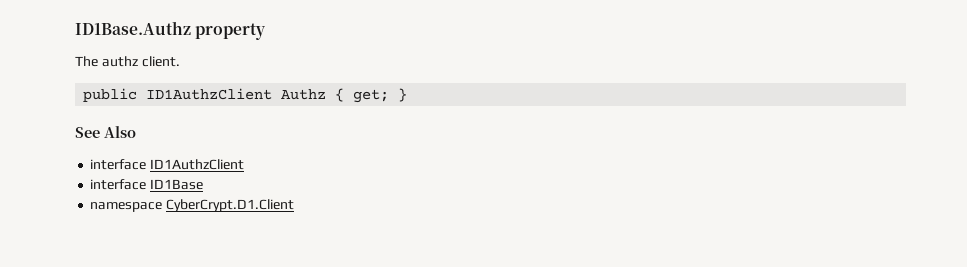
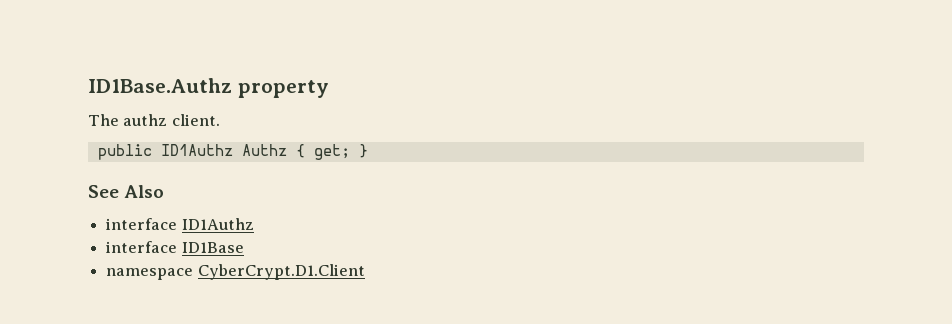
- public ID1AuthzClient Authz { get; }
+ public ID1Authz Authz { get; }
- interface ID1AuthzClient
+ interface ID1Authz

